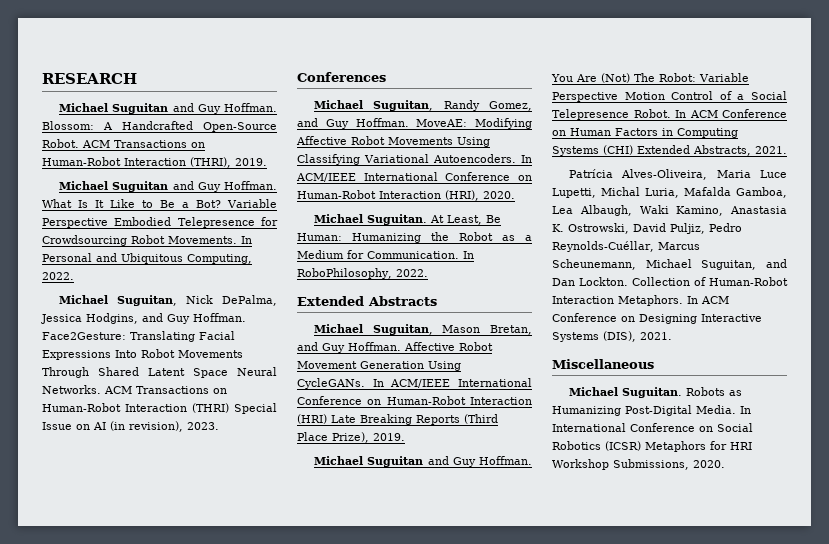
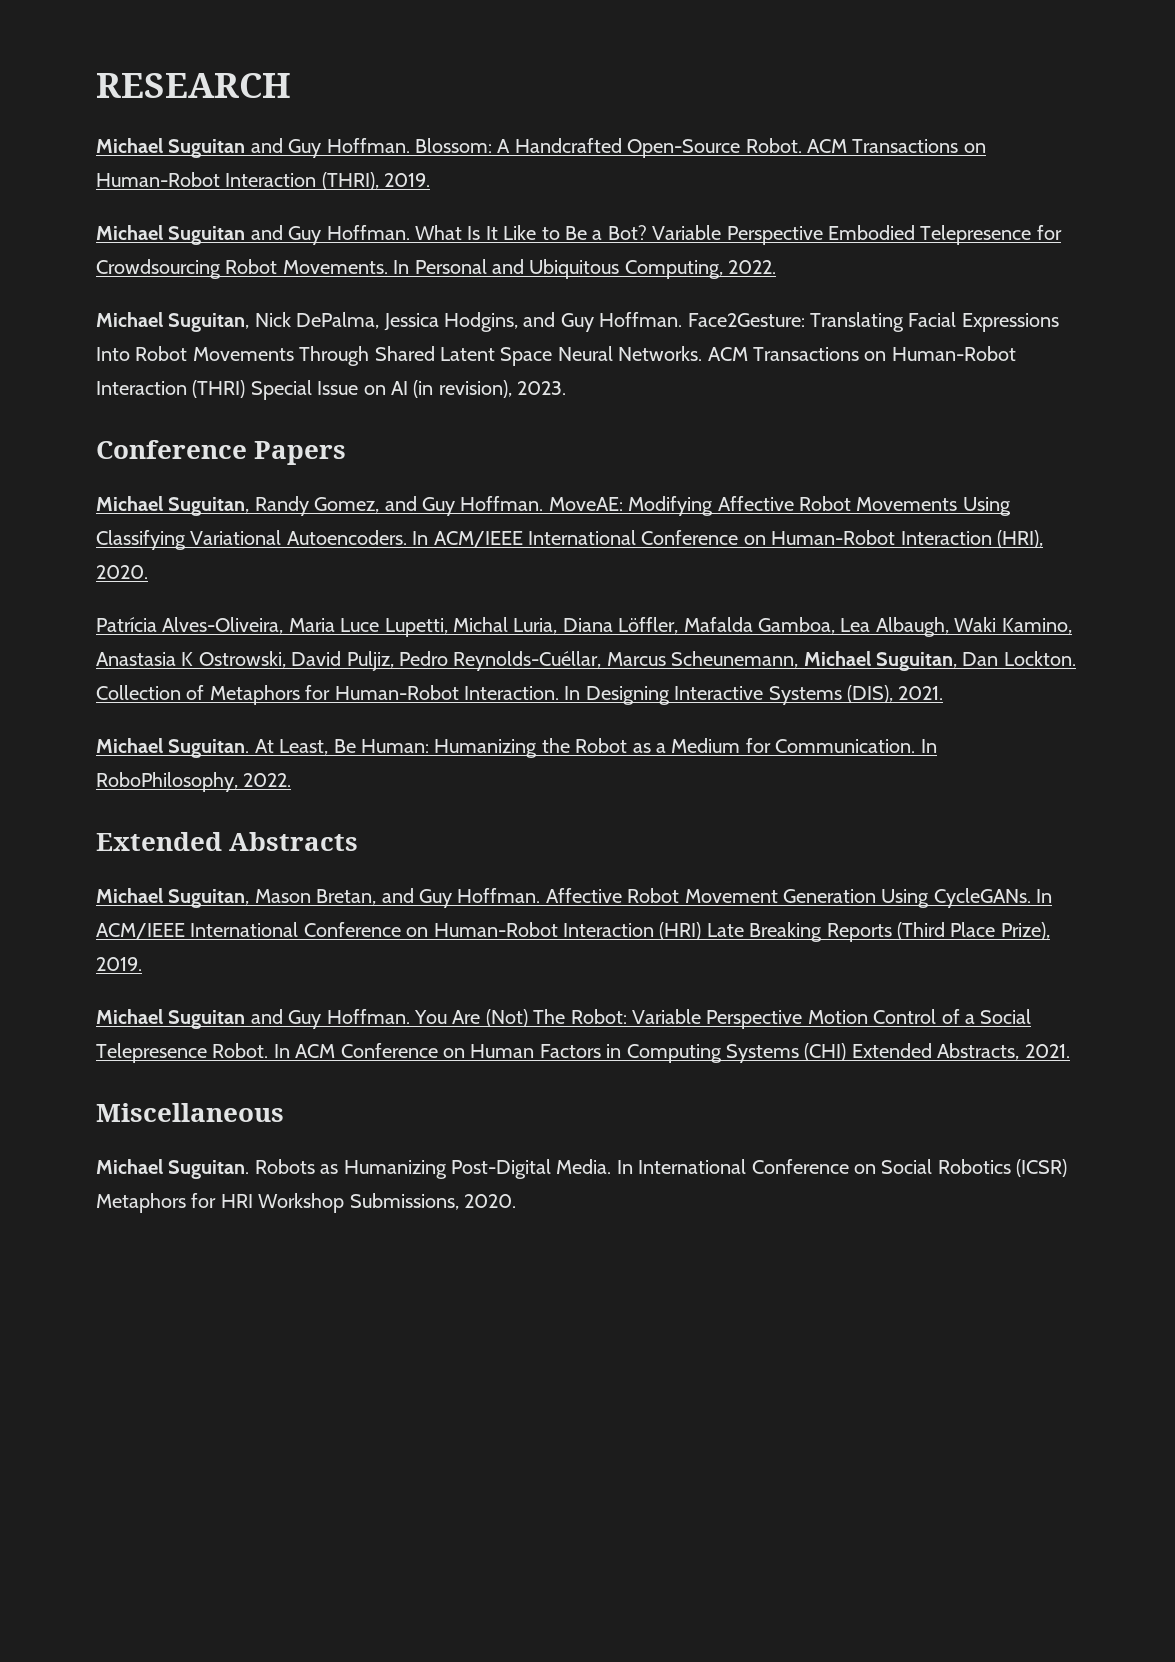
- Conferences
+ Conference Papers
+ Patrícia Alves-Oliveira, Maria Luce Lupetti, Michal Luria, Diana Löffler, Mafalda Gamboa, Lea Albaugh, Waki Kamino, Anastasia K Ostrowski, David Puljiz, Pedro Reynolds-Cuéllar, Marcus Scheunemann, Michael Suguitan, Dan Lockton. Collection of Metaphors for Human-Robot Interaction. In Designing Interactive Systems (DIS), 2021.
- Patrícia Alves-Oliveira, Maria Luce Lupetti, Michal Luria, Mafalda Gamboa, Lea Albaugh, Waki Kamino, Anastasia K. Ostrowski, David Puljiz, Pedro Reynolds-Cuéllar, Marcus Scheunemann, Michael Suguitan, and Dan Lockton. Collection of Human-Robot Interaction Metaphors. In ACM Conference on Designing Interactive Systems (DIS), 2021.

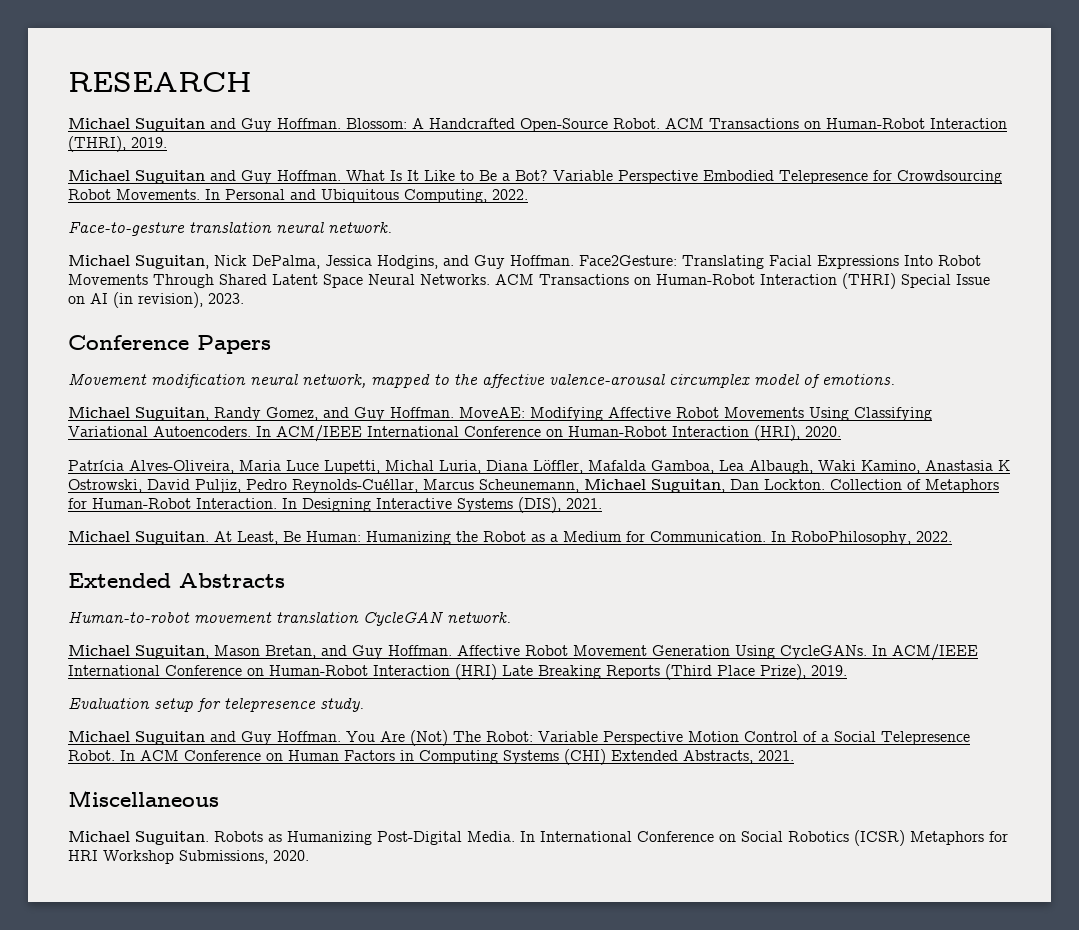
+ Face-to-gesture translation neural network.
+ Movement modification neural network, mapped to the affective valence-arousal circumplex model of emotions.
+ Human-to-robot movement translation CycleGAN network.
+ Evaluation setup for telepresence study.

